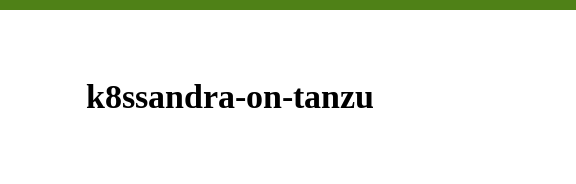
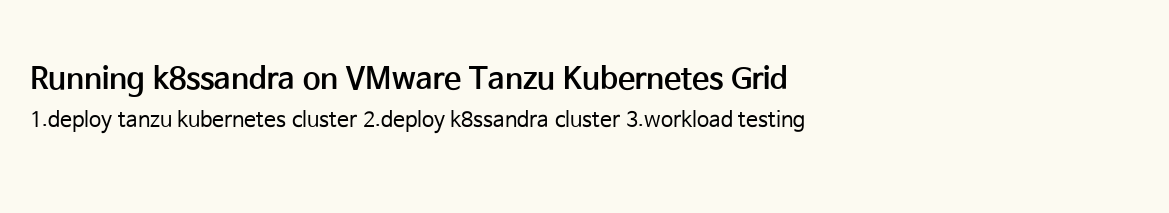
- k8ssandra-on-tanzu
+ Running k8ssandra on VMware Tanzu Kubernetes Grid
+ 1.deploy tanzu kubernetes cluster 2.deploy k8ssandra cluster 3.workload testing

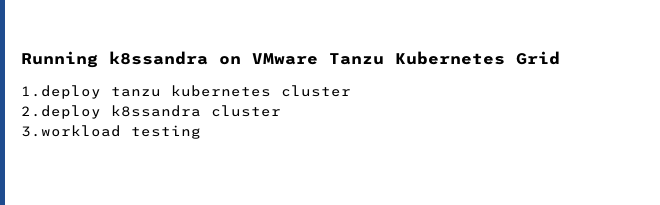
- 1.deploy tanzu kubernetes cluster 2.deploy k8ssandra cluster 3.workload testing
+ 1.deploy tanzu kubernetes cluster
+ 2.deploy k8ssandra cluster
+ 3.workload testing

